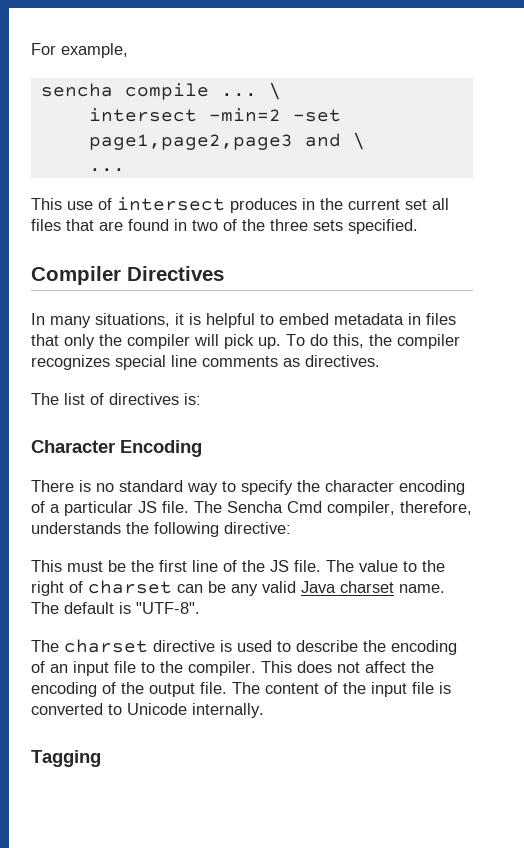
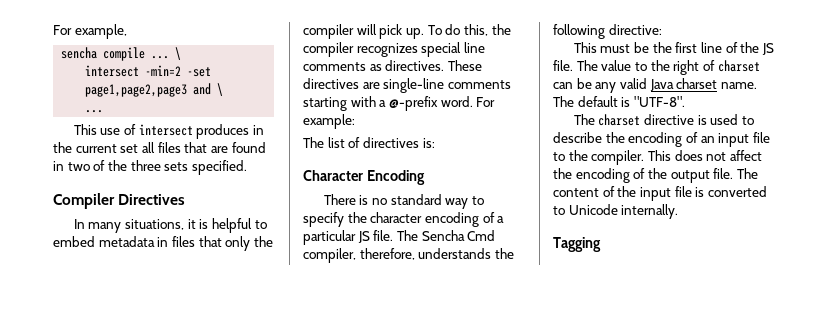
+ These directives are single-line comments starting with a @-prefix word. For example:

